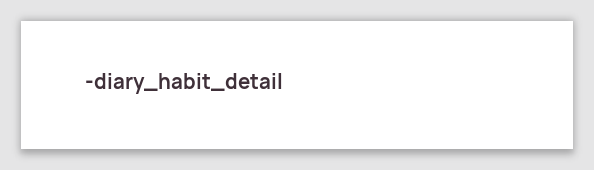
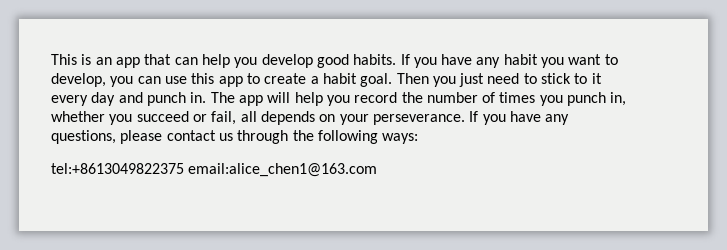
- -diary_habit_detail
+ This is an app that can help you develop good habits. If you have any habit you want to develop, you can use this app to create a habit goal. Then you just need to stick to it every day and punch in. The app will help you record the number of times you punch in, whether you succeed or fail, all depends on your perseverance. If you have any questions, please contact us through the following ways:
+ tel:+8613049822375 email:alice_chen1@163.com

